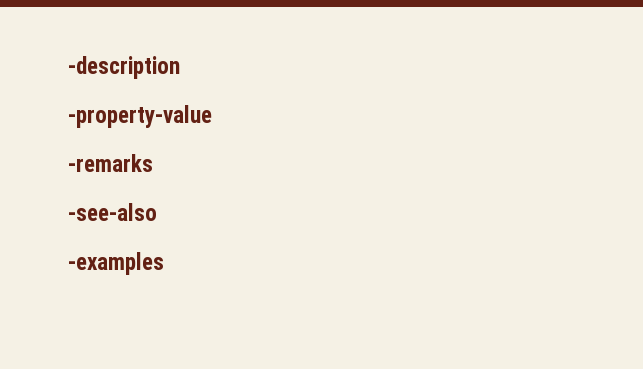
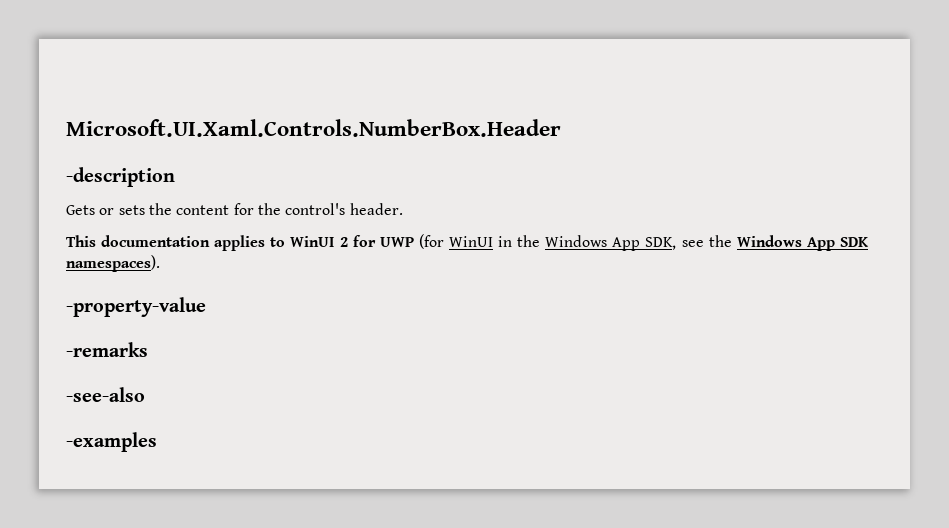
+ Microsoft.UI.Xaml.Controls.NumberBox.Header
+ Gets or sets the content for the control's header.
+ This documentation applies to WinUI 2 for UWP (for WinUI in the Windows App SDK, see the Windows App SDK namespaces).

